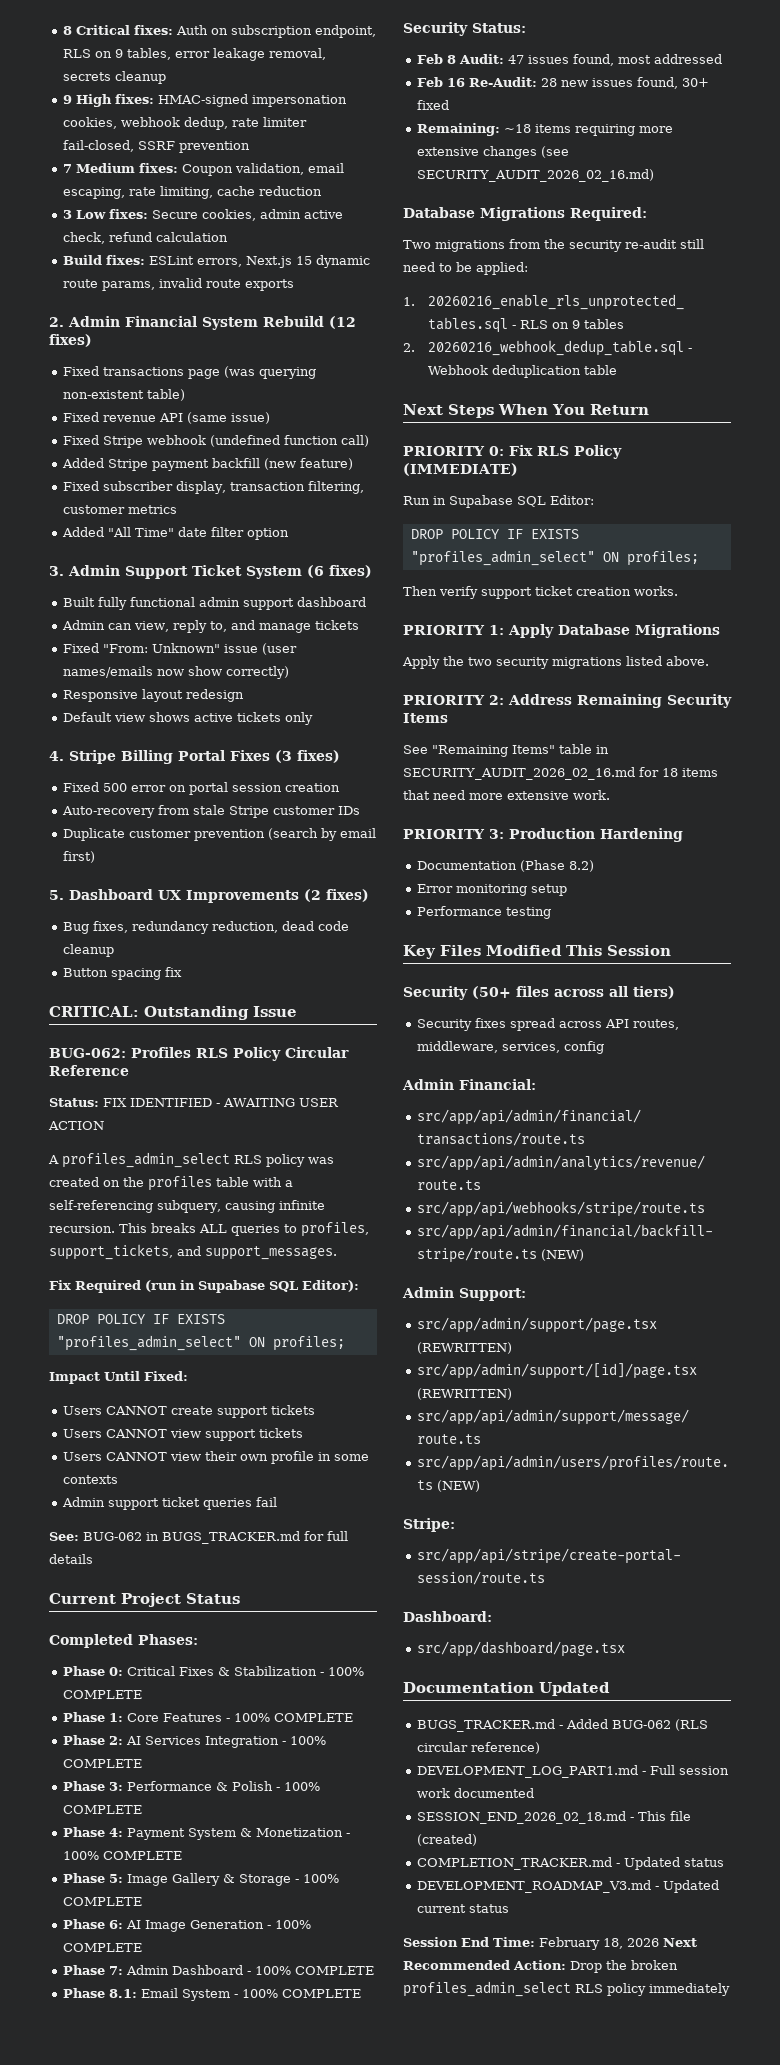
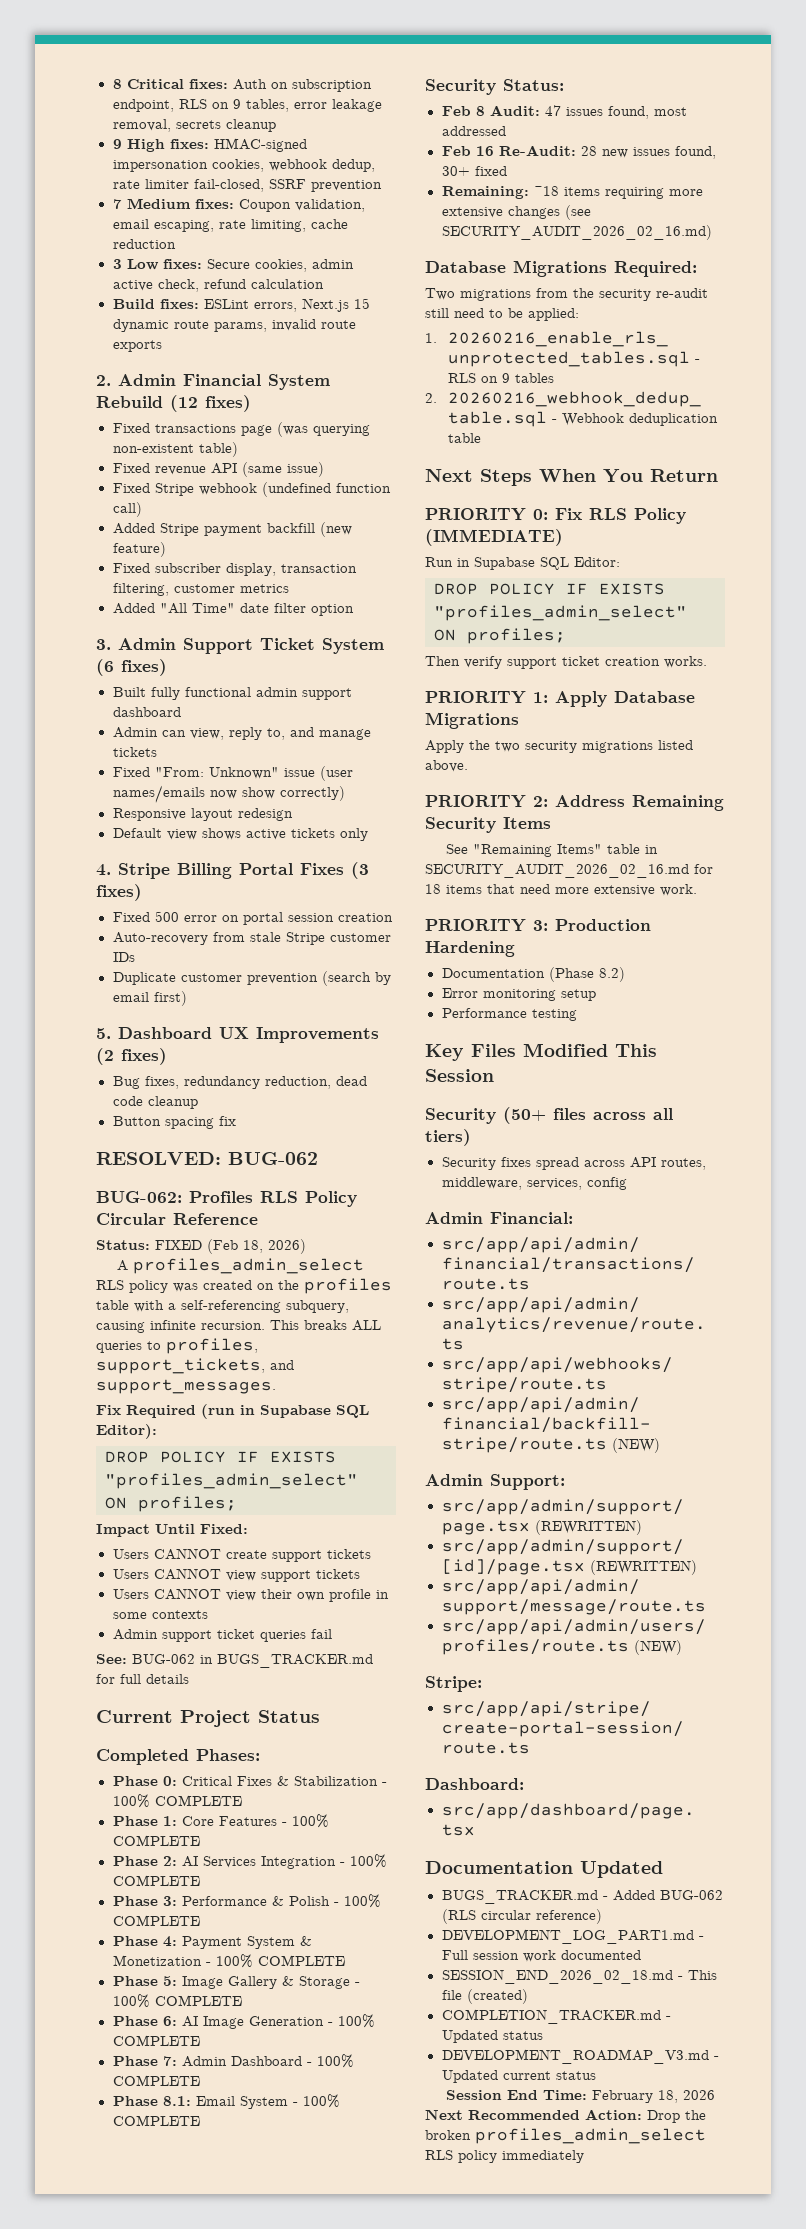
- CRITICAL: Outstanding Issue
+ RESOLVED: BUG-062
- Status: FIX IDENTIFIED - AWAITING USER ACTION
+ Status: FIXED (Feb 18, 2026)

